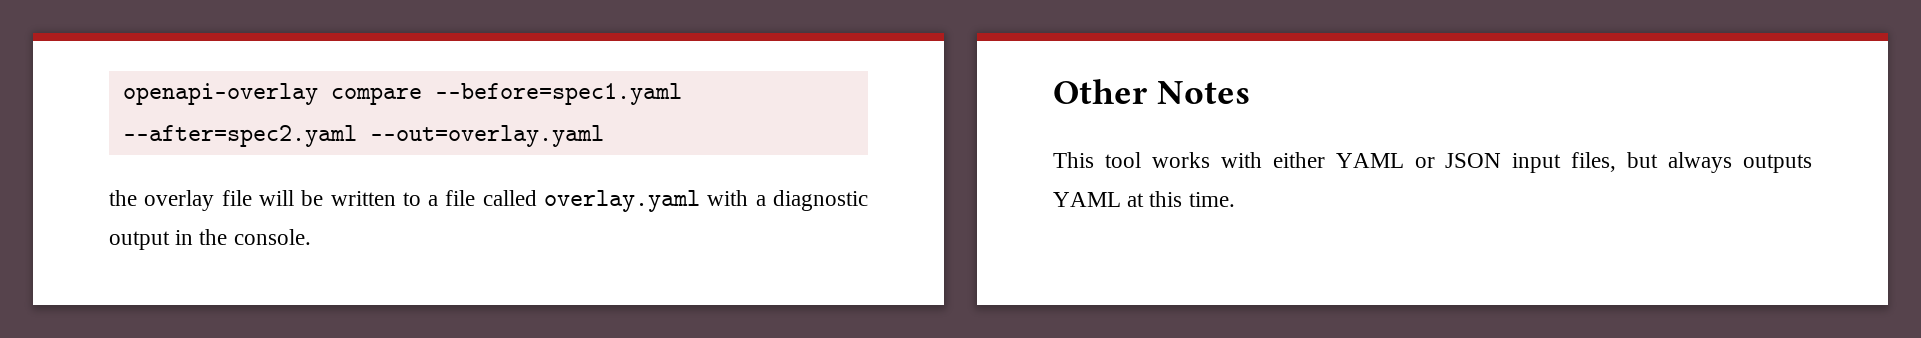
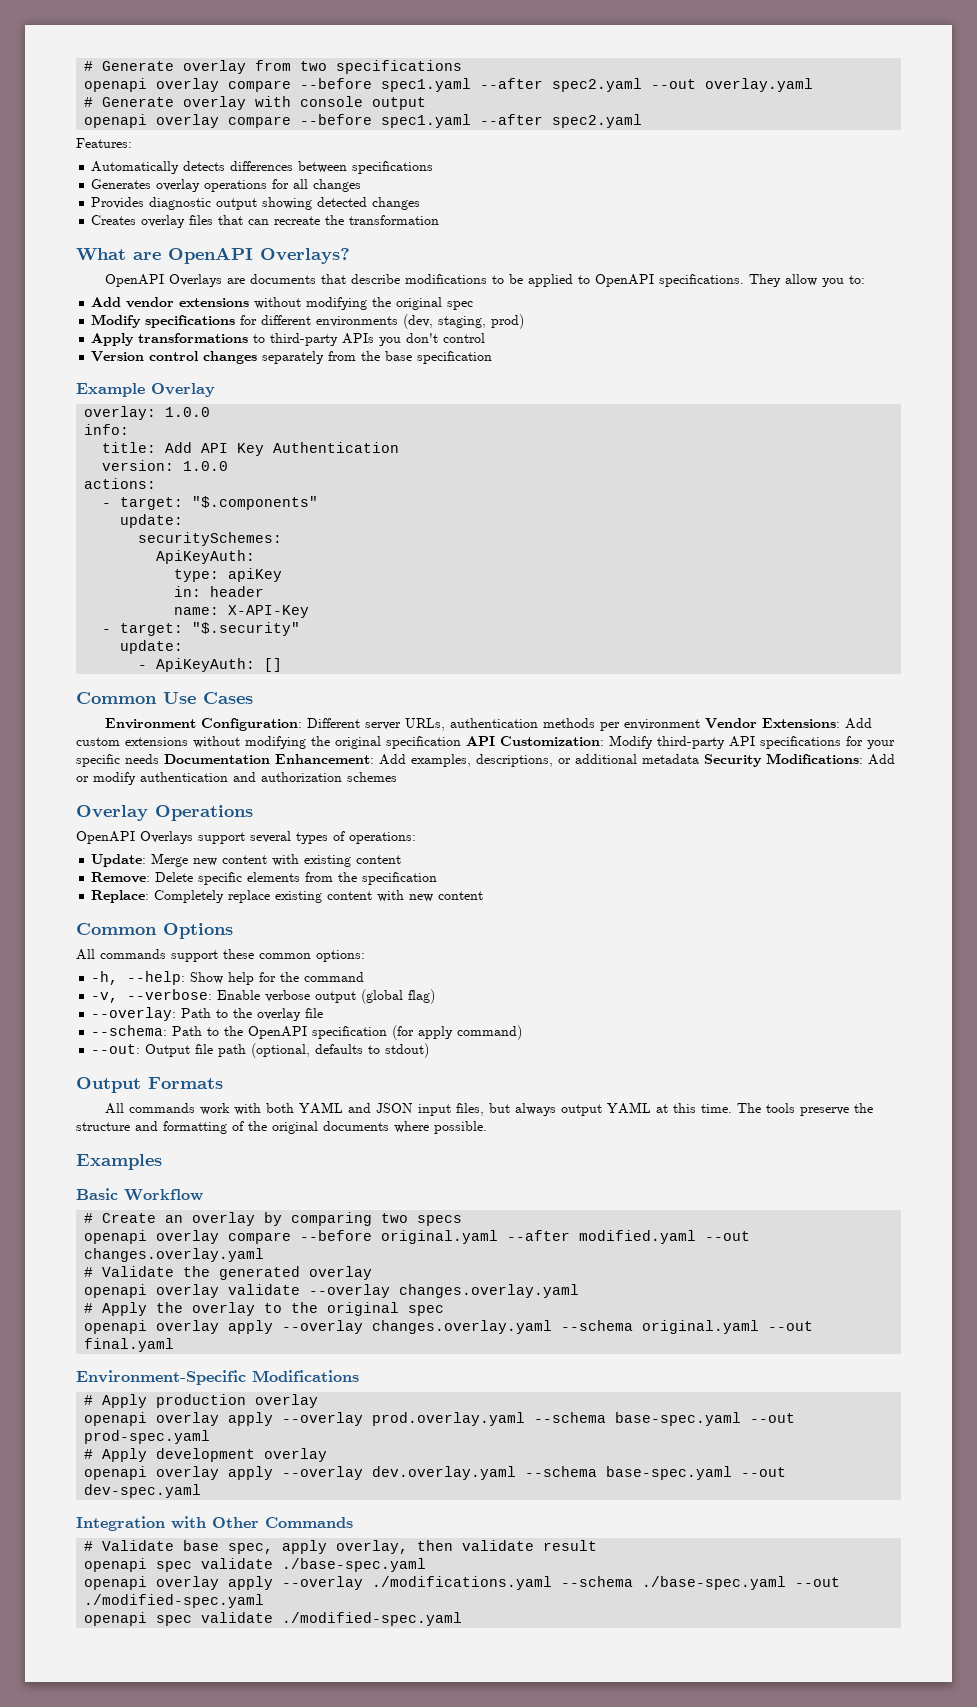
- openapi-overlay compare --before=spec1.yaml --after=spec2.yaml --out=overlay.yaml
- the overlay file will be written to a file called overlay.yaml with a diagnostic output in the console.
- Other Notes
- This tool works with either YAML or JSON input files, but always outputs YAML at this time.
+ # Generate overlay from two specifications
+ openapi overlay compare --before spec1.yaml --after spec2.yaml --out overlay.yaml
+ # Generate overlay with console output
+ openapi overlay compare --before spec1.yaml --after spec2.yaml
+ Features:
+ Automatically detects differences between specifications
+ Generates overlay operations for all changes
+ Provides diagnostic output showing detected changes
+ Creates overlay files that can recreate the transformation
+ What are OpenAPI Overlays?
+ OpenAPI Overlays are documents that describe modifications to be applied to OpenAPI specifications. They allow you to:
+ Add vendor extensions without modifying the original spec
+ Modify specifications for different environments (dev, staging, prod)
+ Apply transformations to third-party APIs you don't control
+ Version control changes separately from the base specification
+ Example Overlay
+ overlay: 1.0.0
+ info:
+ title: Add API Key Authentication
+ version: 1.0.0
+ actions:
+ - target: "$.components"
+ update:
+ securitySchemes:
+ ApiKeyAuth:
+ type: apiKey
+ in: header
+ name: X-API-Key
+ - target: "$.security"
+ update:
+ - ApiKeyAuth: []
+ Common Use Cases
+ Environment Configuration: Different server URLs, authentication methods per environment Vendor Extensions: Add custom extensions without modifying the original specification API Customization: Modify third-party API specifications for your specific needs Documentation Enhancement: Add examples, descriptions, or additional metadata Security Modifications: Add or modify authentication and authorization schemes
+ Overlay Operations
+ OpenAPI Overlays support several types of operations:
+ Update: Merge new content with existing content
+ Remove: Delete specific elements from the specification
+ Replace: Completely replace existing content with new content
+ Common Options
+ All commands support these common options:
+ -h, --help: Show help for the command
+ -v, --verbose: Enable verbose output (global flag)
+ --overlay: Path to the overlay file
+ --schema: Path to the OpenAPI specification (for apply command)
+ --out: Output file path (optional, defaults to stdout)
+ Output Formats
+ All commands work with both YAML and JSON input files, but always output YAML at this time.
+ The tools preserve the structure and formatting of the original documents where possible.
+ Examples
+ Basic Workflow
+ # Create an overlay by comparing two specs
+ openapi overlay compare --before original.yaml --after modified.yaml --out changes.overlay.yaml
+ # Validate the generated overlay
+ openapi overlay validate --overlay changes.overlay.yaml
+ # Apply the overlay to the original spec
+ openapi overlay apply --overlay changes.overlay.yaml --schema original.yaml --out final.yaml
+ Environment-Specific Modifications
+ # Apply production overlay
+ openapi overlay apply --overlay prod.overlay.yaml --schema base-spec.yaml --out prod-spec.yaml
+ # Apply development overlay
+ openapi overlay apply --overlay dev.overlay.yaml --schema base-spec.yaml --out dev-spec.yaml
+ Integration with Other Commands
+ # Validate base spec, apply overlay, then validate result
+ openapi spec validate ./base-spec.yaml
+ openapi overlay apply --overlay ./modifications.yaml --schema ./base-spec.yaml --out ./modified-spec.yaml
+ openapi spec validate ./modified-spec.yaml

